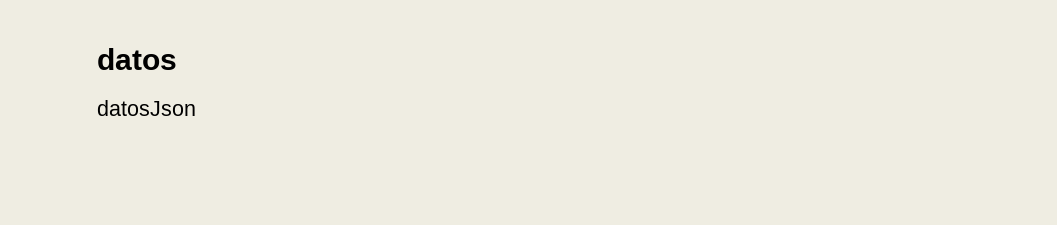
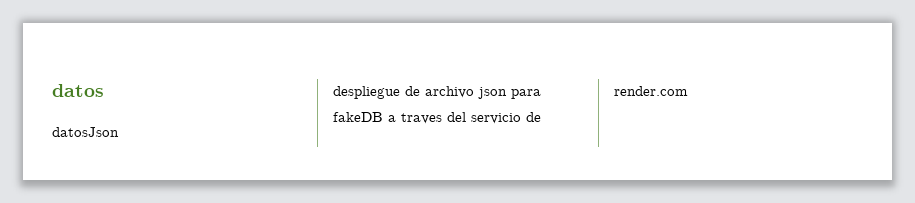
+ despliegue de archivo json para fakeDB a traves del servicio de render.com

